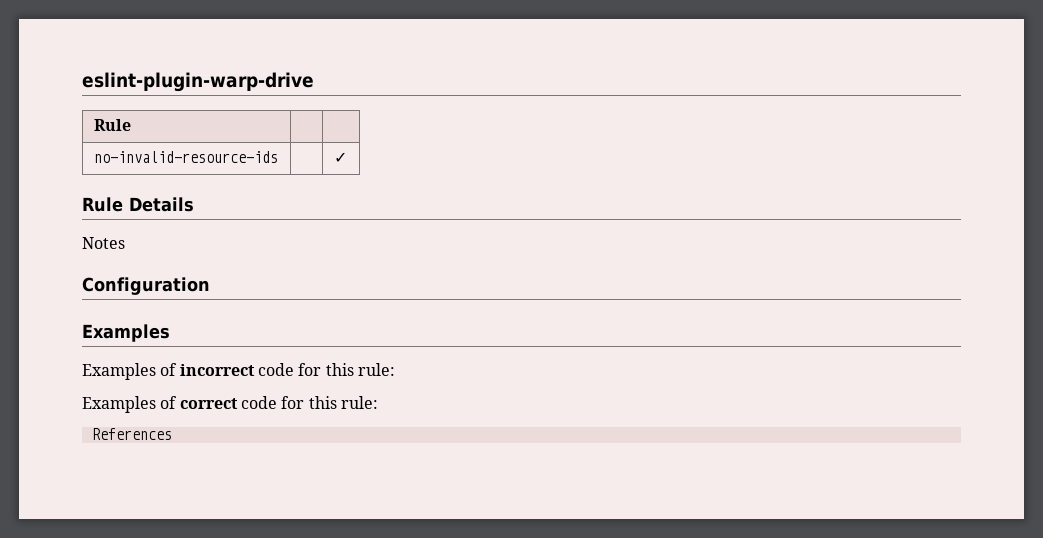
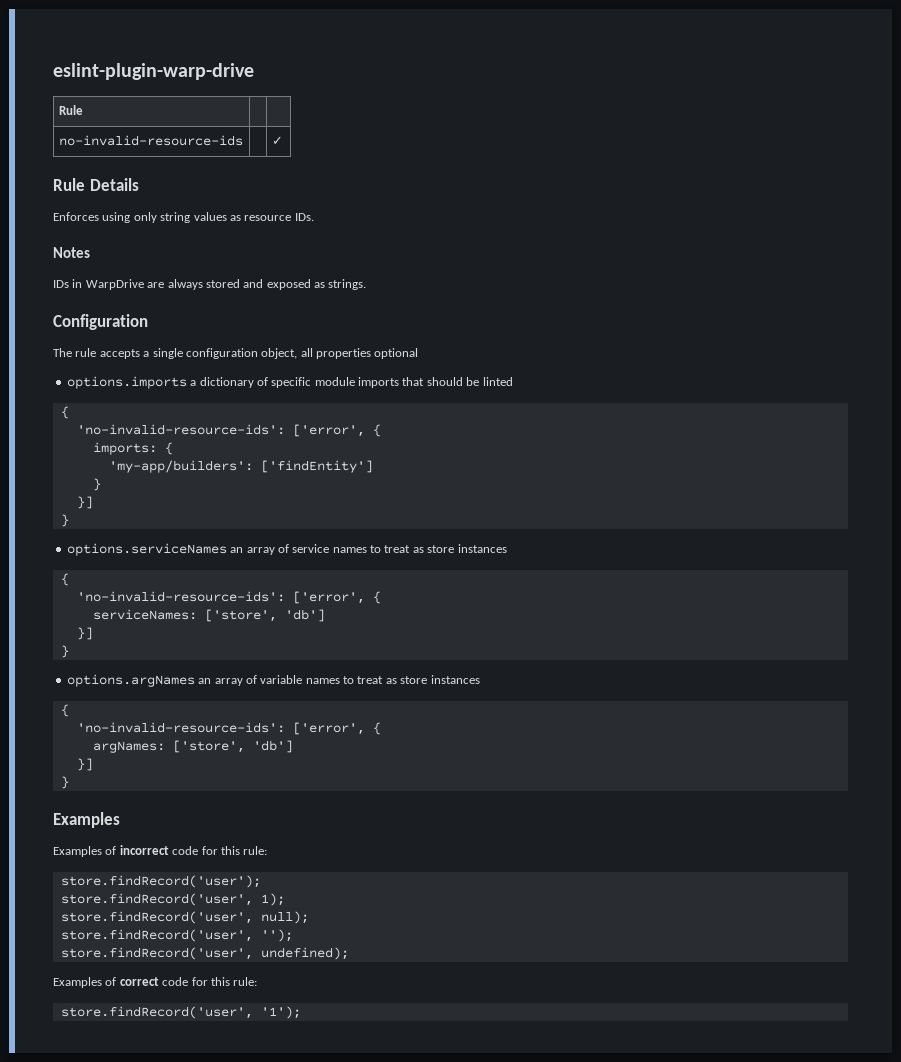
+ Enforces using only string values as resource IDs.
  Notes
+ IDs in WarpDrive are always stored and exposed as strings.
  Configuration
+ The rule accepts a single configuration object, all properties optional
+ options.imports a dictionary of specific module imports that should be linted
+ {
+ 'no-invalid-resource-ids': ['error', {
+ imports: {
+ 'my-app/builders': ['findEntity']
+ }
+ }]
+ }
+ options.serviceNames an array of service names to treat as store instances
+ {
+ 'no-invalid-resource-ids': ['error', {
+ serviceNames: ['store', 'db']
+ }]
+ }
+ options.argNames an array of variable names to treat as store instances
+ {
+ 'no-invalid-resource-ids': ['error', {
+ argNames: ['store', 'db']
+ }]
+ }
+ store.findRecord('user');
+ store.findRecord('user', 1);
+ store.findRecord('user', null);
+ store.findRecord('user', '');
+ store.findRecord('user', undefined);
- References
+ store.findRecord('user', '1');

